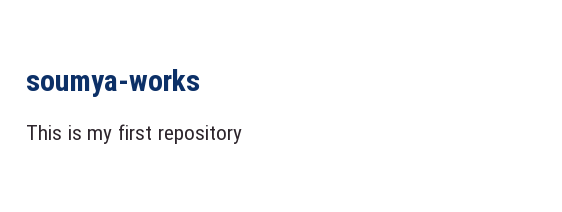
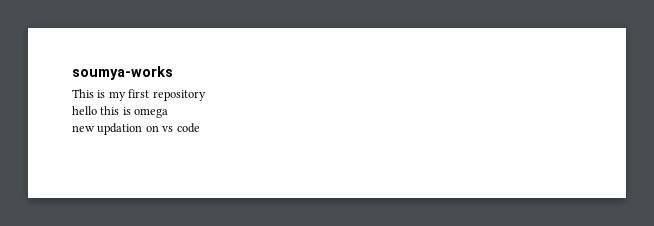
+ hello this is omega
+ new updation on vs code

